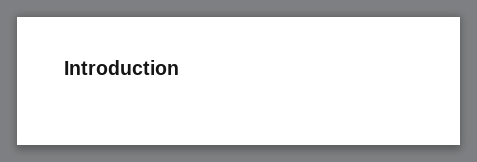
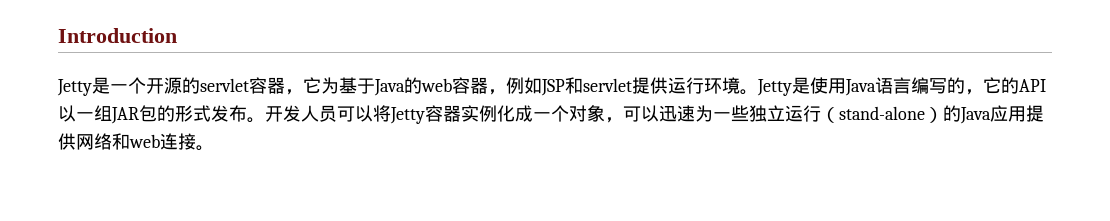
+ Jetty是一个开源的servlet容器，它为基于Java的web容器，例如JSP和servlet提供运行环境。Jetty是使用Java语言编写的，它的API以一组JAR包的形式发布。开发人员可以将Jetty容器实例化成一个对象，可以迅速为一些独立运行（stand-alone）的Java应用提供网络和web连接。

